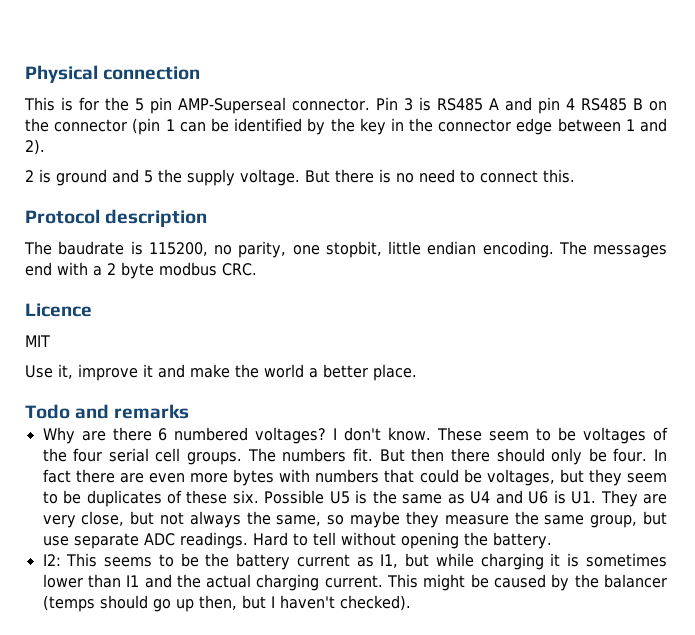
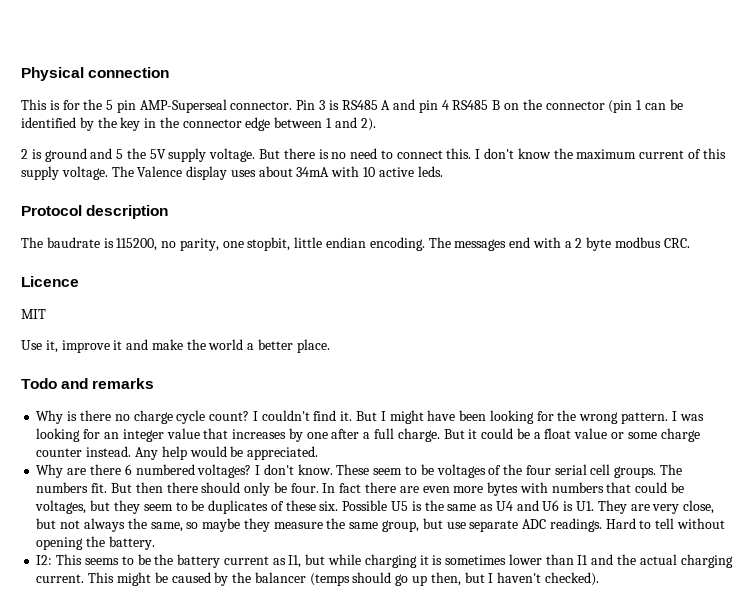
- 2 is ground and 5 the supply voltage.
+ 2 is ground and 5 the 5V supply voltage.
+ I don't know the maximum current of this supply voltage. The Valence display uses about 34mA with 10 active leds.
+ Why is there no charge cycle count? I couldn't find it. But I might have been looking for the wrong pattern. I was looking for an integer value that increases by one after a full charge. But it could be a float value or some charge counter instead. Any help would be appreciated.

